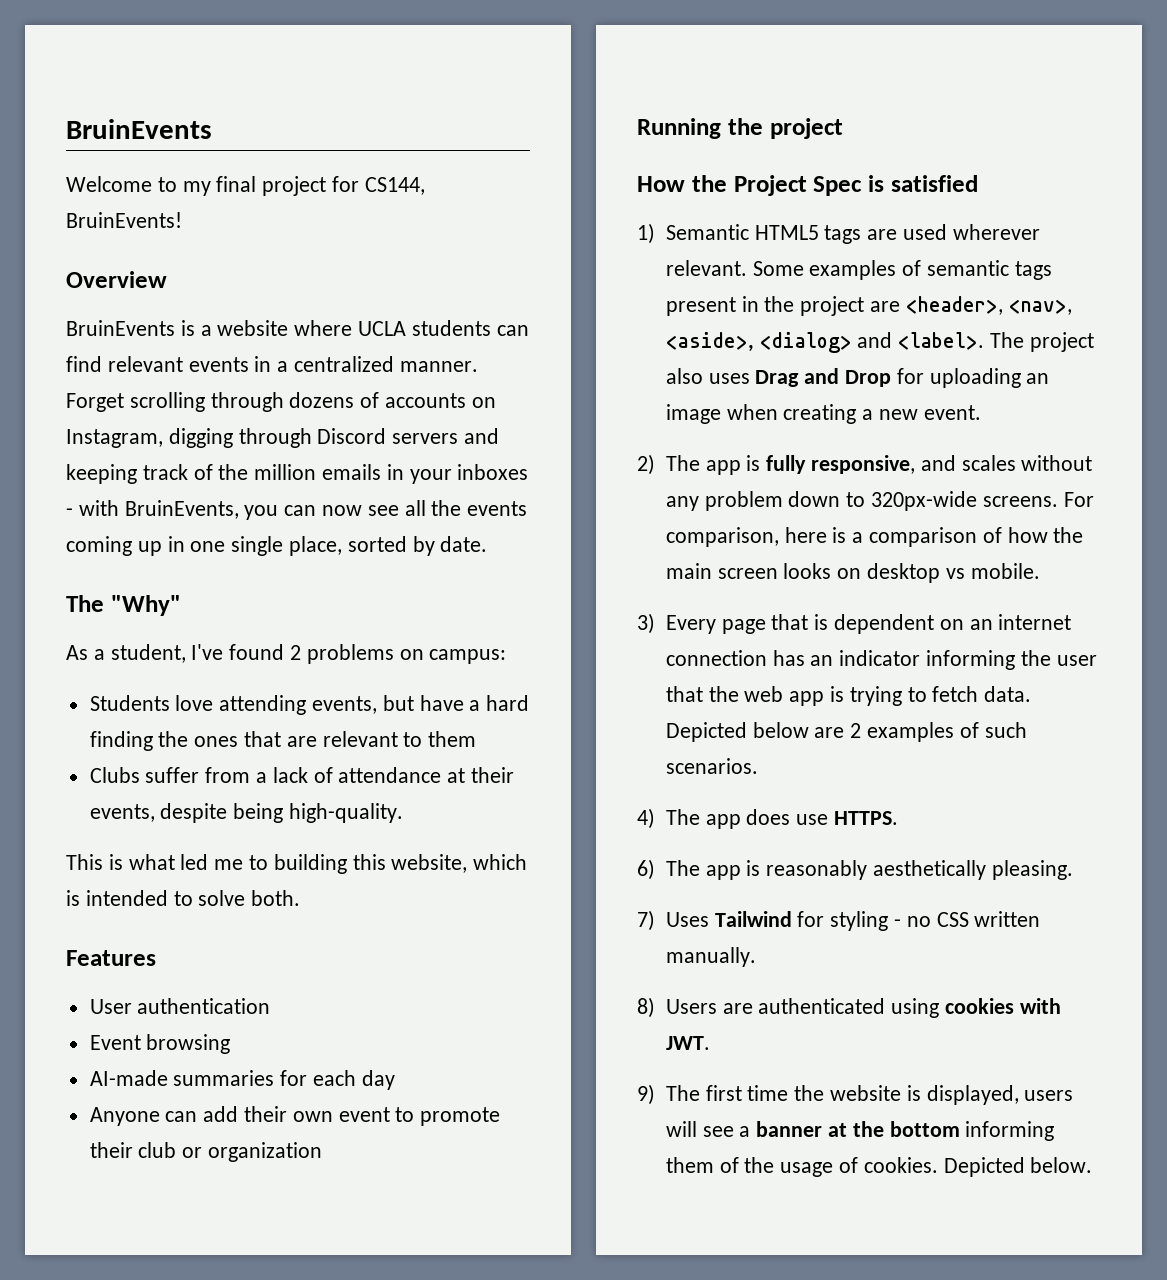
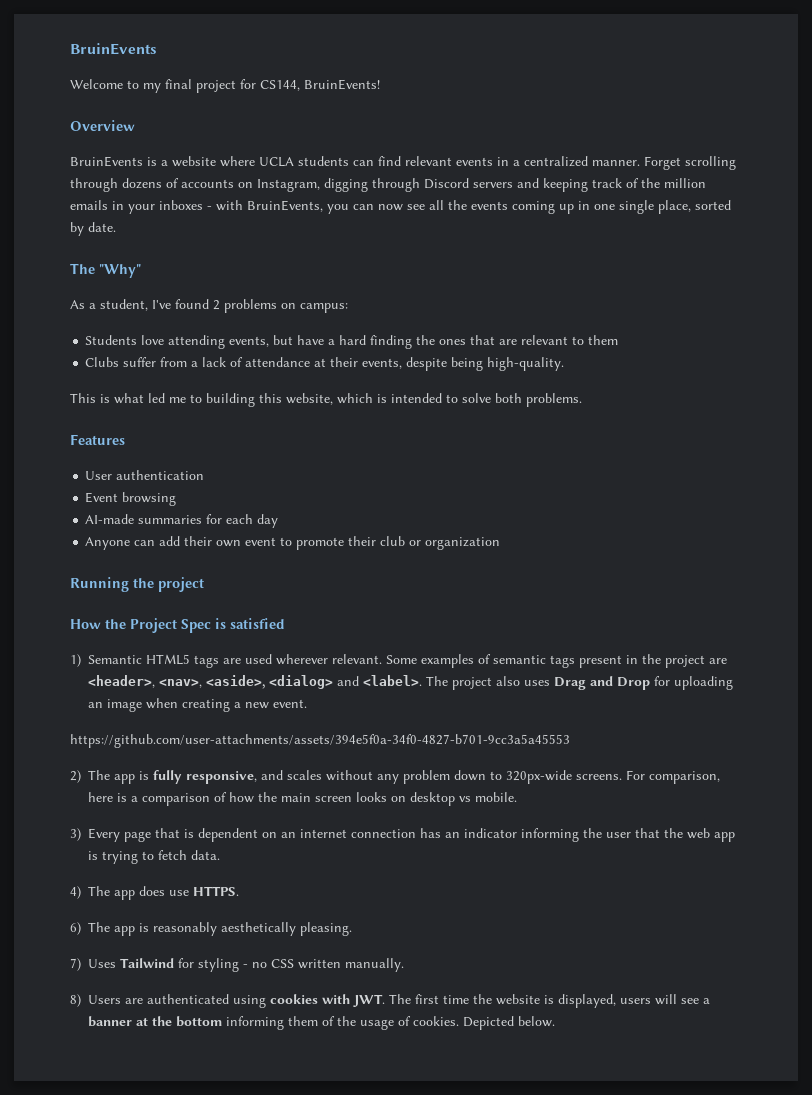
- This is what led me to building this website, which is intended to solve both.
+ This is what led me to building this website, which is intended to solve both problems.
+ https://github.com/user-attachments/assets/394e5f0a-34f0-4827-b701-9cc3a5a45553
- Depicted below are 2 examples of such scenarios.
- 8) Users are authenticated using cookies with JWT.
- 9) The first time the website is displayed, users will see a banner at the bottom informing them of the usage of cookies.
+ 8) Users are authenticated using cookies with JWT. The first time the website is displayed, users will see a banner at the bottom informing them of the usage of cookies.

